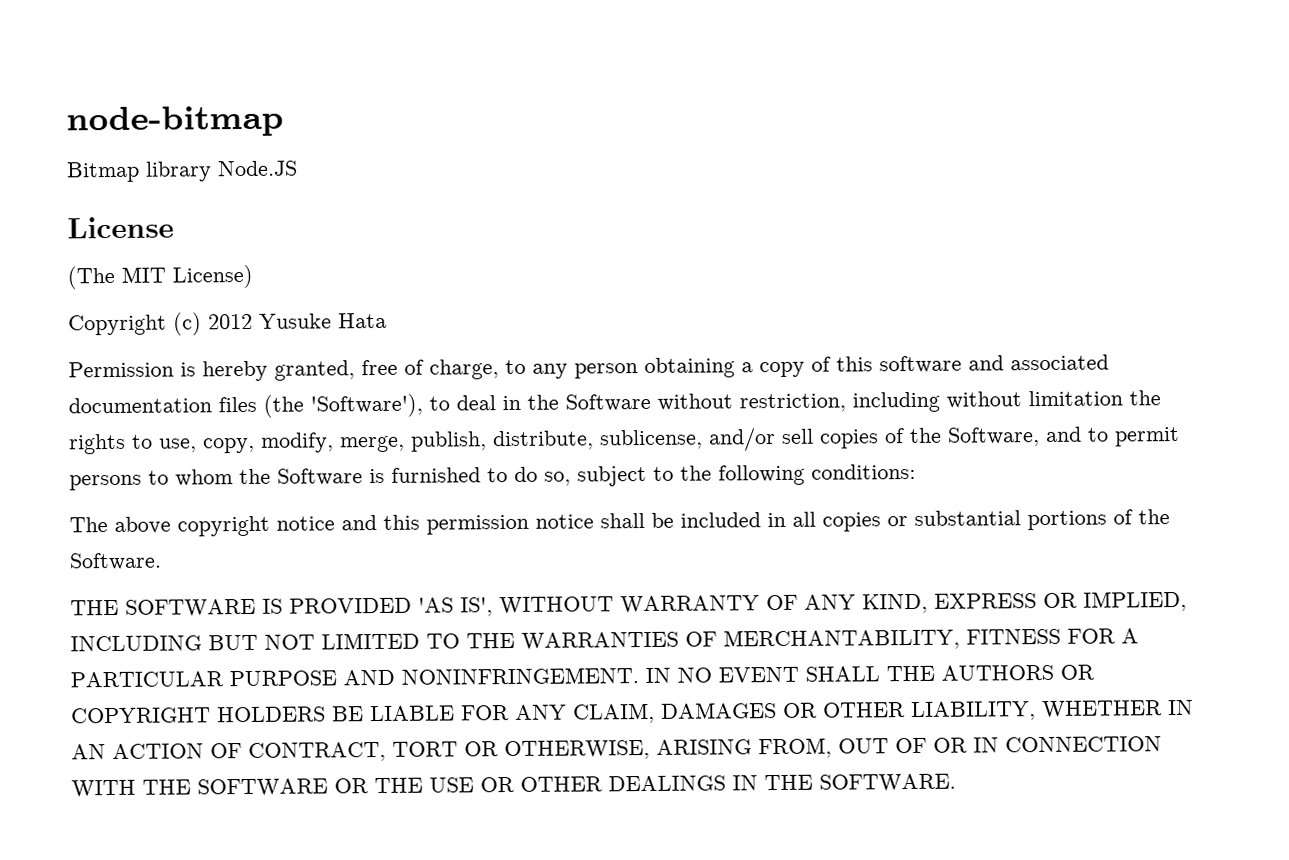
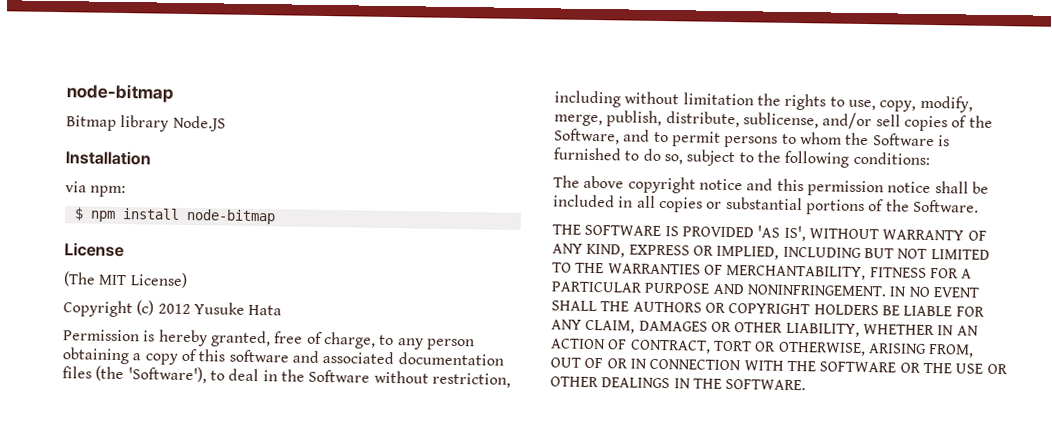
+ Installation
+ via npm:
+ $ npm install node-bitmap

